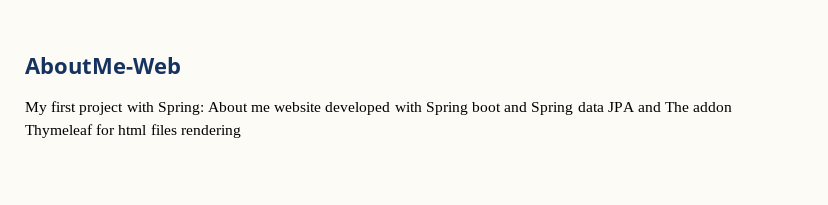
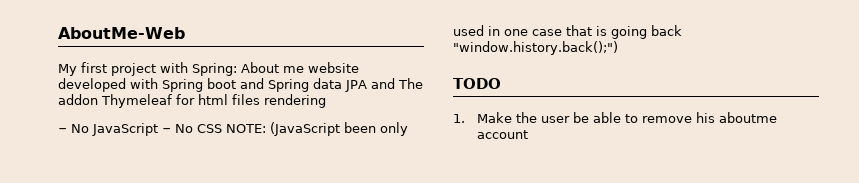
+ - No JavaScript - No CSS NOTE: (JavaScript been only used in one case that is going back "window.history.back();")
+ TODO
+ 1. Make the user be able to remove his aboutme account

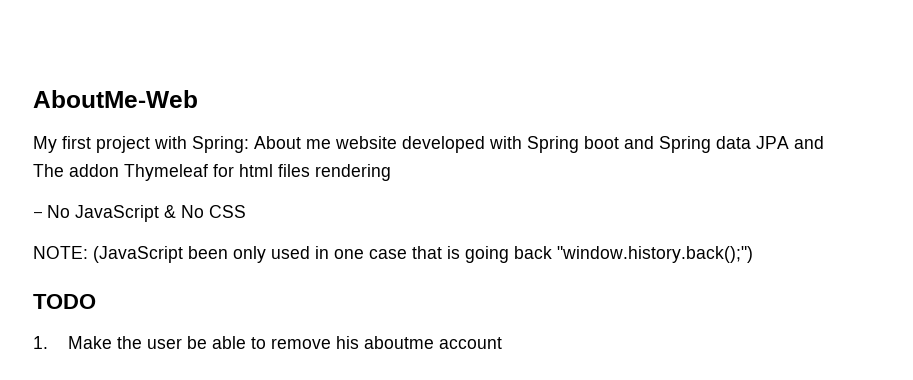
- - No JavaScript - No CSS NOTE: (JavaScript been only used in one case that is going back "window.history.back();")
+ - No JavaScript & No CSS
+ NOTE: (JavaScript been only used in one case that is going back "window.history.back();")

